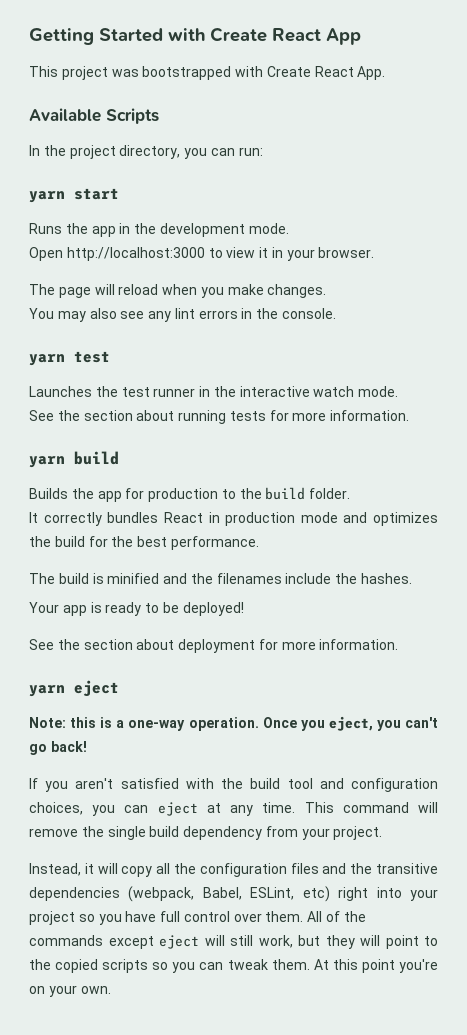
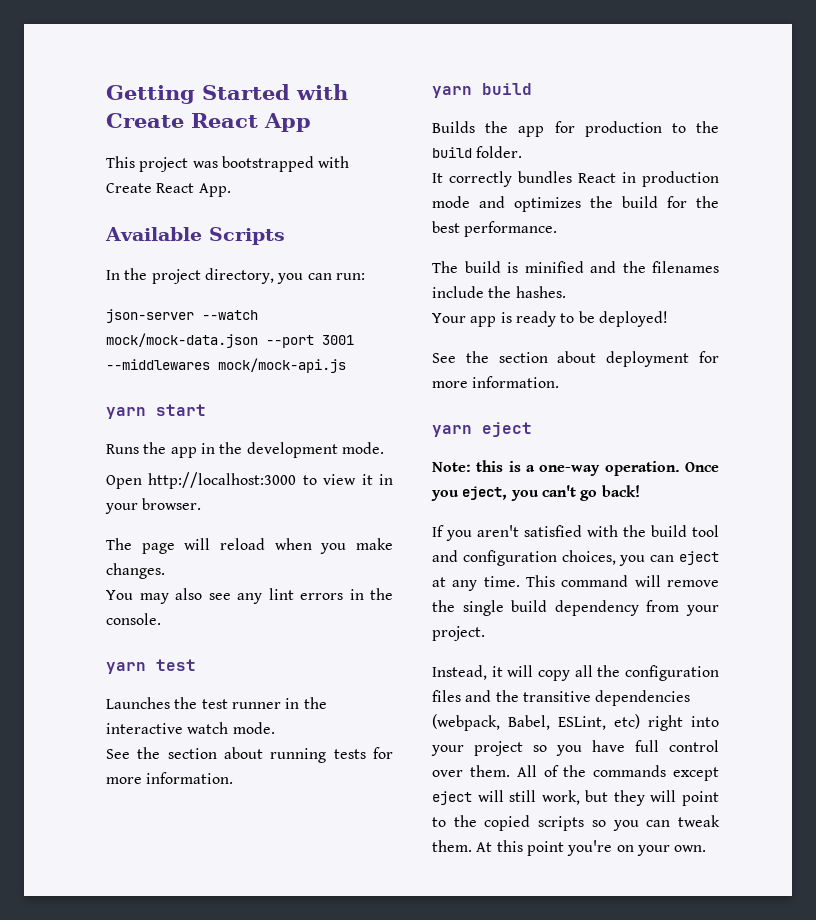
+ json-server --watch mock/mock-data.json --port 3001 --middlewares mock/mock-api.js

